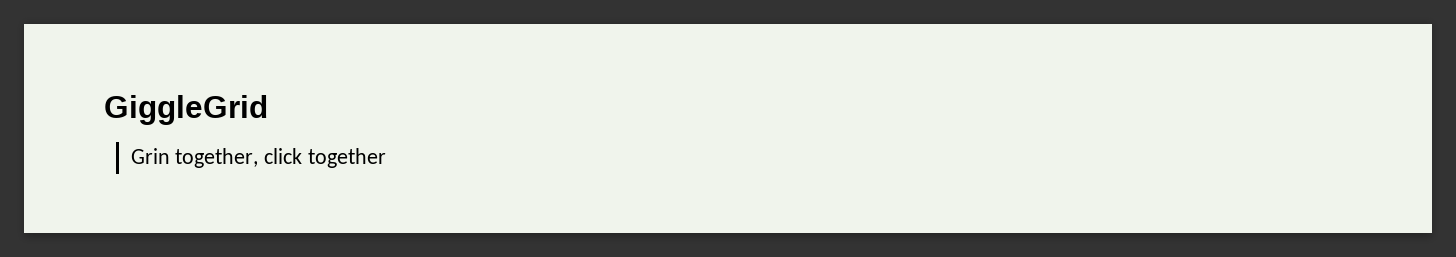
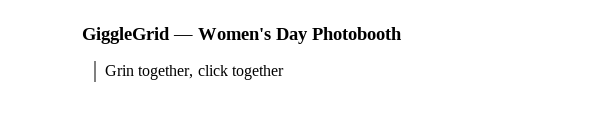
- GiggleGrid
+ GiggleGrid — Women's Day Photobooth

